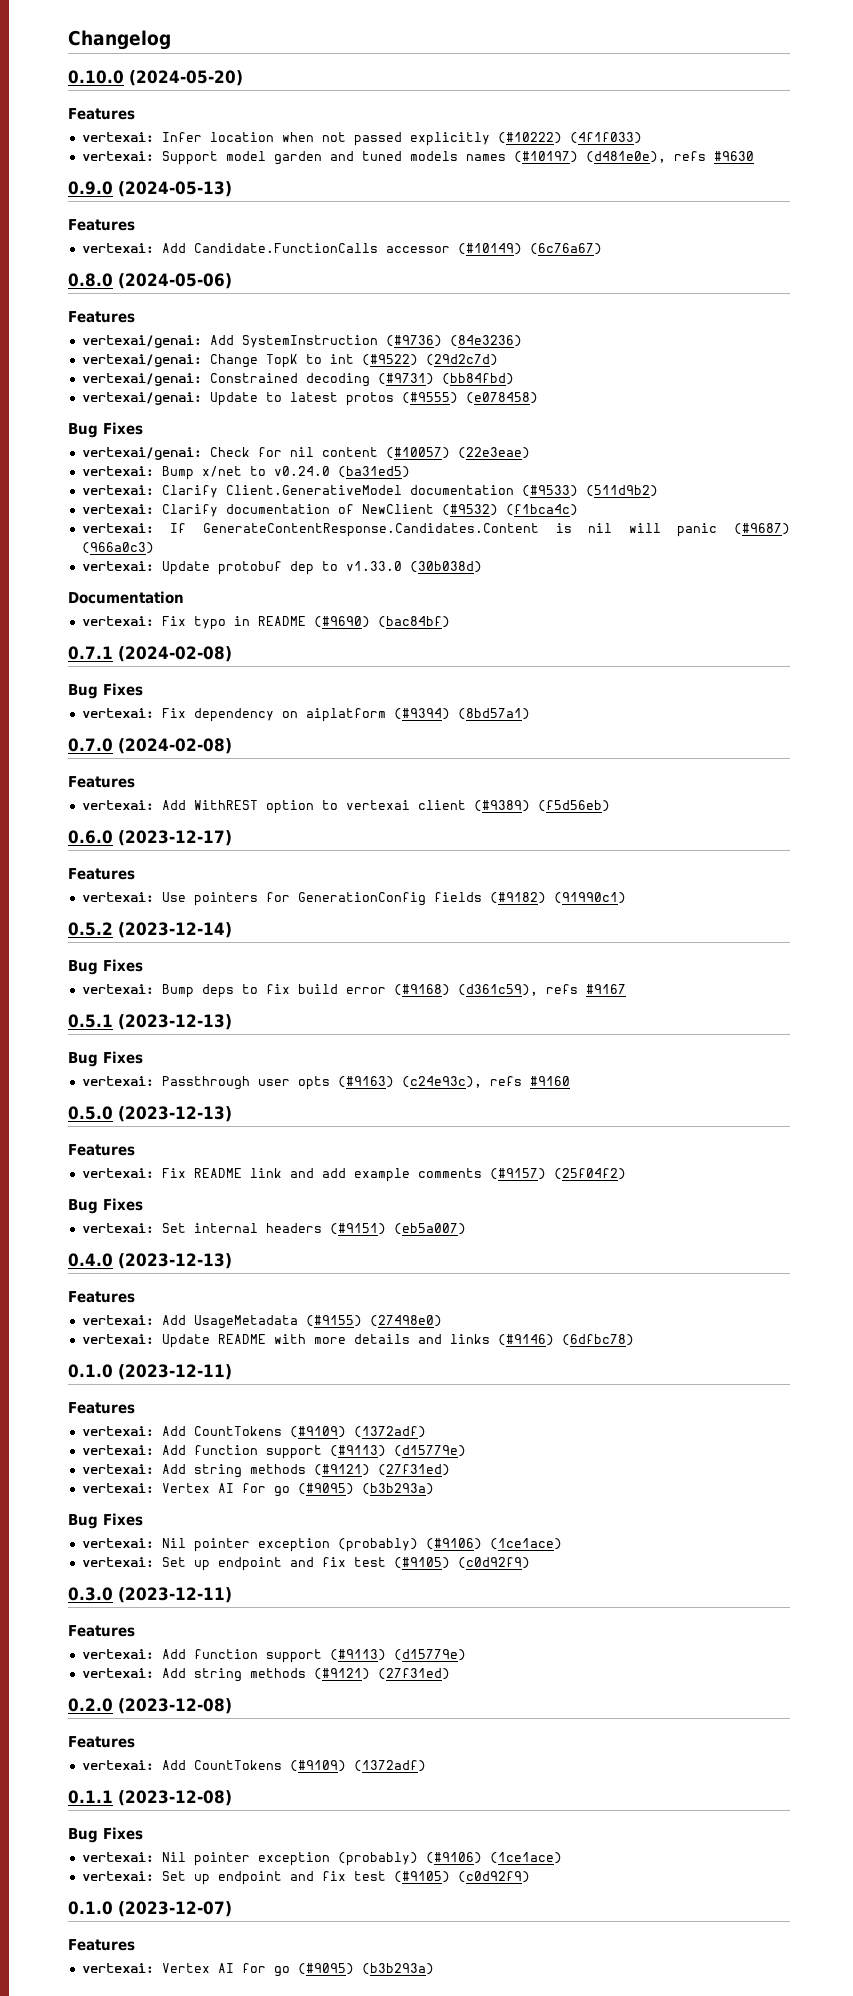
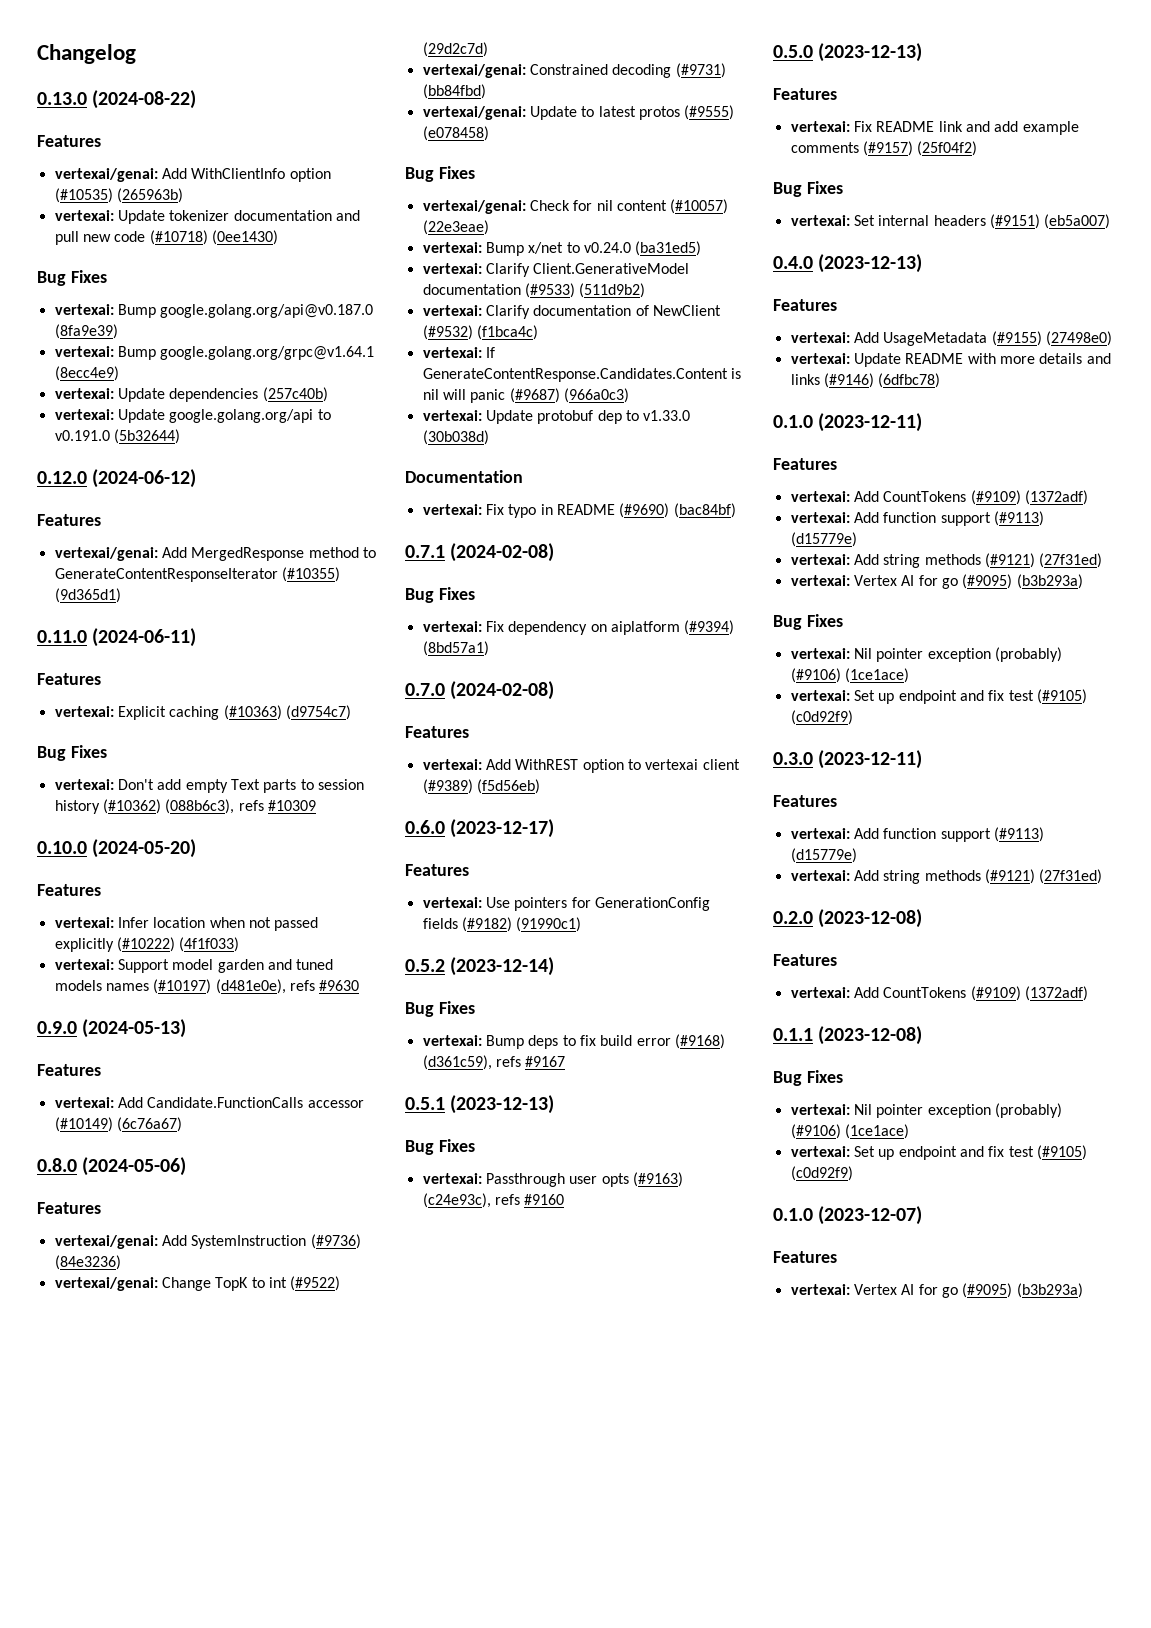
+ 0.13.0 (2024-08-22)
+ Features
+ vertexai/genai: Add WithClientInfo option (#10535) (265963b)
+ vertexai: Update tokenizer documentation and pull new code (#10718) (0ee1430)
+ Bug Fixes
+ vertexai: Bump google.golang.org/api@v0.187.0 (8fa9e39)
+ vertexai: Bump google.golang.org/grpc@v1.64.1 (8ecc4e9)
+ vertexai: Update dependencies (257c40b)
+ vertexai: Update google.golang.org/api to v0.191.0 (5b32644)
+ 0.12.0 (2024-06-12)
+ Features
+ vertexai/genai: Add MergedResponse method to GenerateContentResponseIterator (#10355) (9d365d1)
+ 0.11.0 (2024-06-11)
+ Features
+ vertexai: Explicit caching (#10363) (d9754c7)
+ Bug Fixes
+ vertexai: Don't add empty Text parts to session history (#10362) (088b6c3), refs #10309

